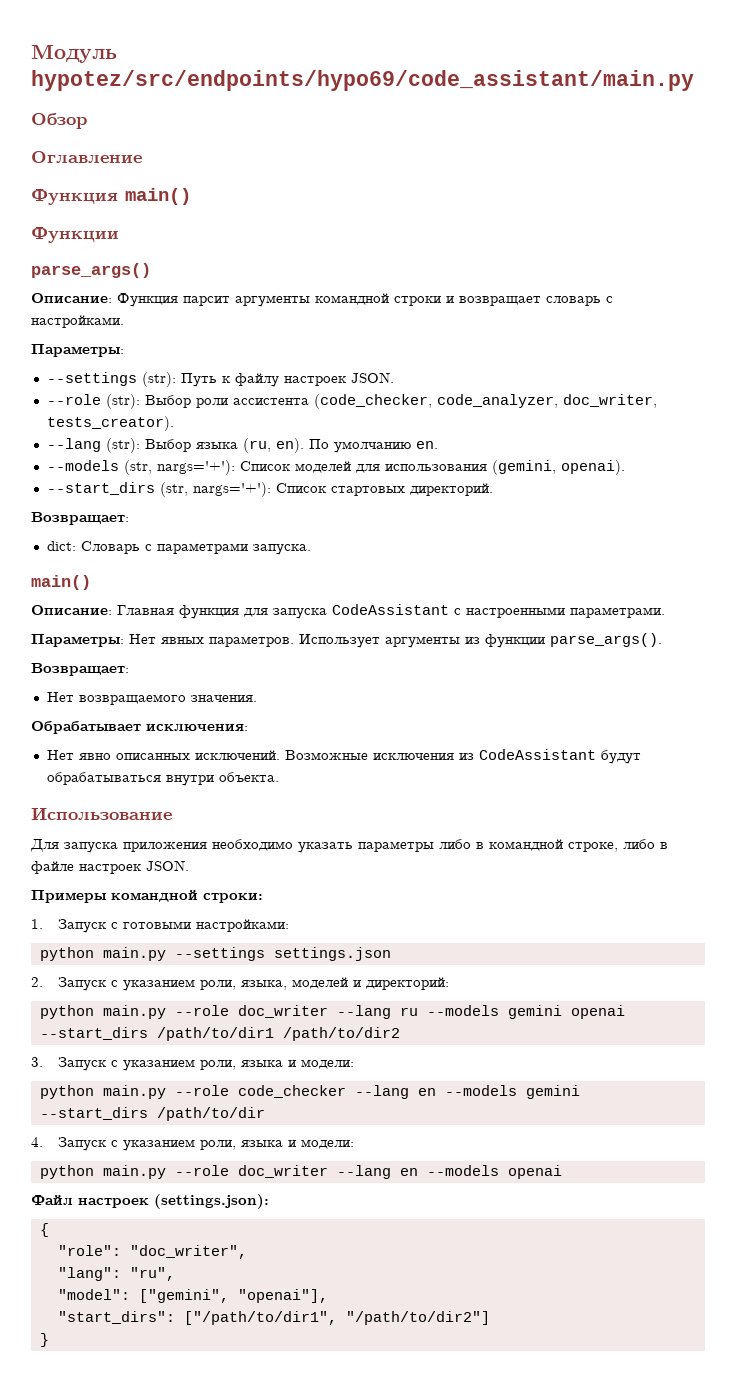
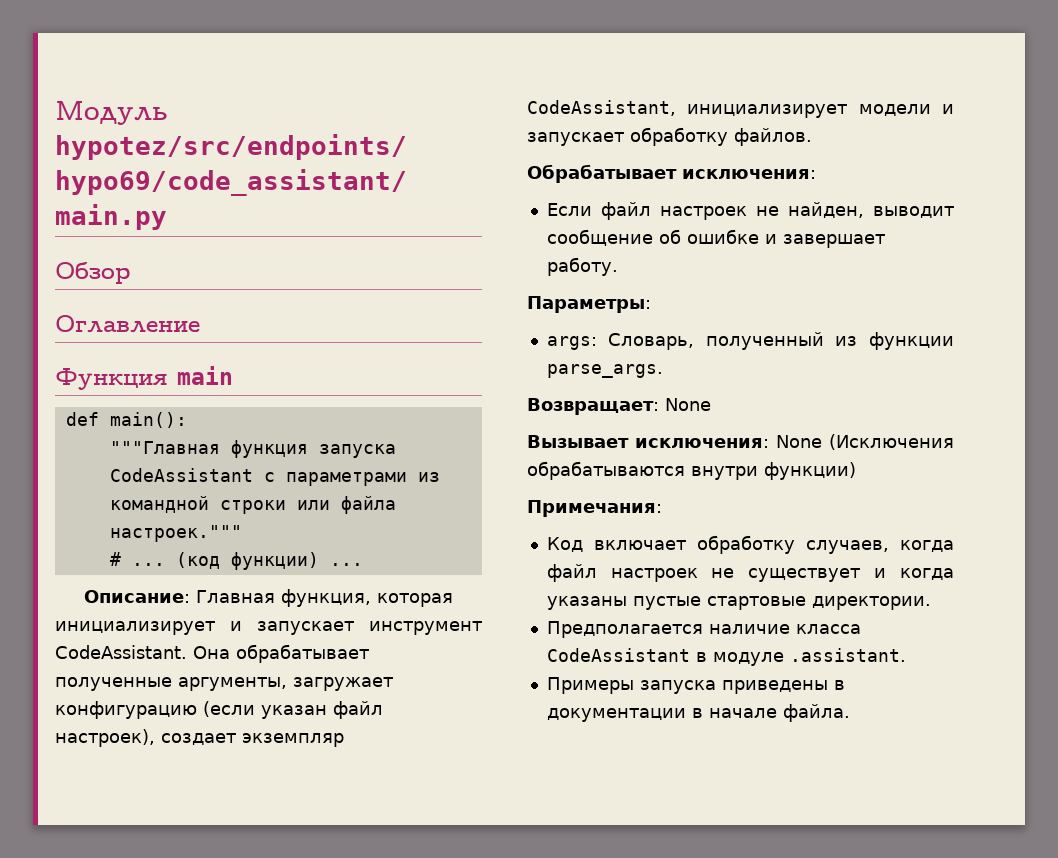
- Функция main()
- Функции
- parse_args()
- Описание: Функция парсит аргументы командной строки и возвращает словарь с настройками.
+ Функция main
+ def main():
+ """Главная функция запуска CodeAssistant с параметрами из командной строки или файла настроек."""
+ # ... (код функции) ...
+ Описание: Главная функция, которая инициализирует и запускает инструмент CodeAssistant. Она обрабатывает полученные аргументы, загружает конфигурацию (если указан файл настроек), создает экземпляр CodeAssistant, инициализирует модели и запускает обработку файлов.
+ Обрабатывает исключения:
+ Если файл настроек не найден, выводит сообщение об ошибке и завершает работу.
  Параметры:
- --settings (str): Путь к файлу настроек JSON.
- --role (str): Выбор роли ассистента (code_checker, code_analyzer, doc_writer, tests_creator).
- --lang (str): Выбор языка (ru, en). По умолчанию en.
- --models (str, nargs='+'): Список моделей для использования (gemini, openai).
- --start_dirs (str, nargs='+'): Список стартовых директорий.
- Возвращает:
- dict: Словарь с параметрами запуска.
- main()
- Описание: Главная функция для запуска CodeAssistant с настроенными параметрами.
- Параметры: Нет явных параметров. Использует аргументы из функции parse_args().
- Возвращает:
- Нет возвращаемого значения.
- Обрабатывает исключения:
- Нет явно описанных исключений. Возможные исключения из CodeAssistant будут обрабатываться внутри объекта.
- Использование
- Для запуска приложения необходимо указать параметры либо в командной строке, либо в файле настроек JSON.
- Примеры командной строки:
- 1. Запуск с готовыми настройками:
- python main.py --settings settings.json
- 2. Запуск с указанием роли, языка, моделей и директорий:
- python main.py --role doc_writer --lang ru --models gemini openai --start_dirs /path/to/dir1 /path/to/dir2
- 3. Запуск с указанием роли, языка и модели:
- python main.py --role code_checker --lang en --models gemini --start_dirs /path/to/dir
- 4. Запуск с указанием роли, языка и модели:
- python main.py --role doc_writer --lang en --models openai
- Файл настроек (settings.json):
- {
- "role": "doc_writer",
- "lang": "ru",
- "model": ["gemini", "openai"],
- "start_dirs": ["/path/to/dir1", "/path/to/dir2"]
- }
+ args: Словарь, полученный из функции parse_args.
+ Возвращает: None
+ Вызывает исключения: None (Исключения обрабатываются внутри функции)
+ Примечания:
+ Код включает обработку случаев, когда файл настроек не существует и когда указаны пустые стартовые директории.
+ Предполагается наличие класса CodeAssistant в модуле .assistant.
+ Примеры запуска приведены в документации в начале файла.

